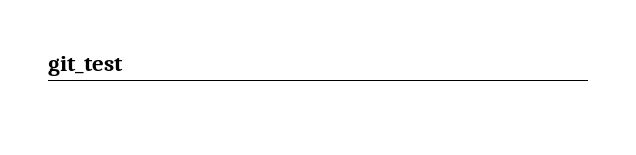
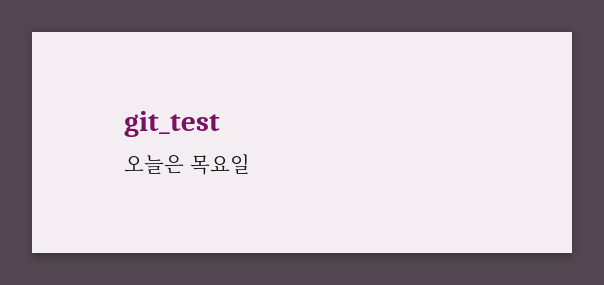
+ 오늘은 목요일

